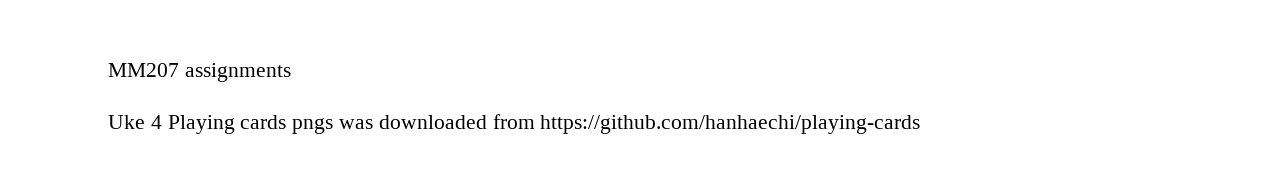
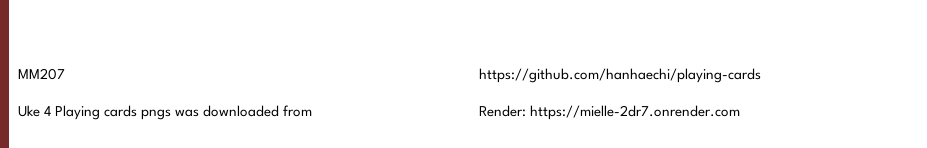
- MM207 assignments
+ MM207
+ Render: https://mielle-2dr7.onrender.com

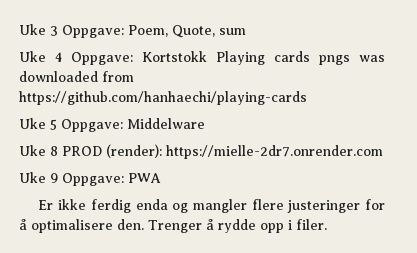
- MM207
+ Uke 3 Oppgave: Poem, Quote, sum
- Uke 4 Playing cards pngs was downloaded from https://github.com/hanhaechi/playing-cards
+ Uke 4 Oppgave: Kortstokk Playing cards pngs was downloaded from https://github.com/hanhaechi/playing-cards
- Render: https://mielle-2dr7.onrender.com
+ Uke 5 Oppgave: Middelware
+ Uke 8 PROD (render): https://mielle-2dr7.onrender.com
+ Uke 9 Oppgave: PWA
+ Er ikke ferdig enda og mangler flere justeringer for å optimalisere den. Trenger å rydde opp i filer.

